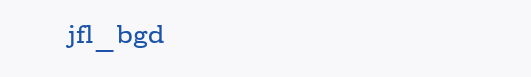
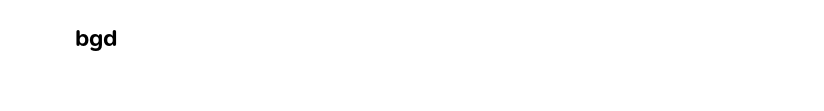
- jfl_bgd
+ bgd

